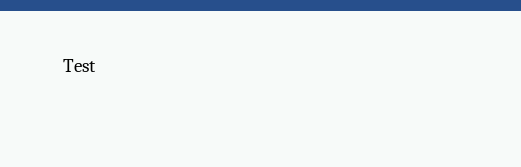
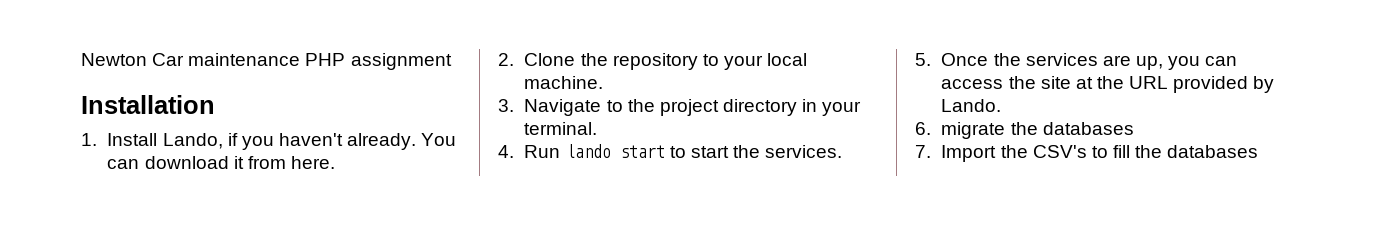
- Test
+ Newton Car maintenance PHP assignment
+ Installation
+ 1. Install Lando, if you haven't already. You can download it from here.
+ 2. Clone the repository to your local machine.
+ 3. Navigate to the project directory in your terminal.
+ 4. Run lando start to start the services.
+ 5. Once the services are up, you can access the site at the URL provided by Lando.
+ 6. migrate the databases
+ 7. Import the CSV's to fill the databases

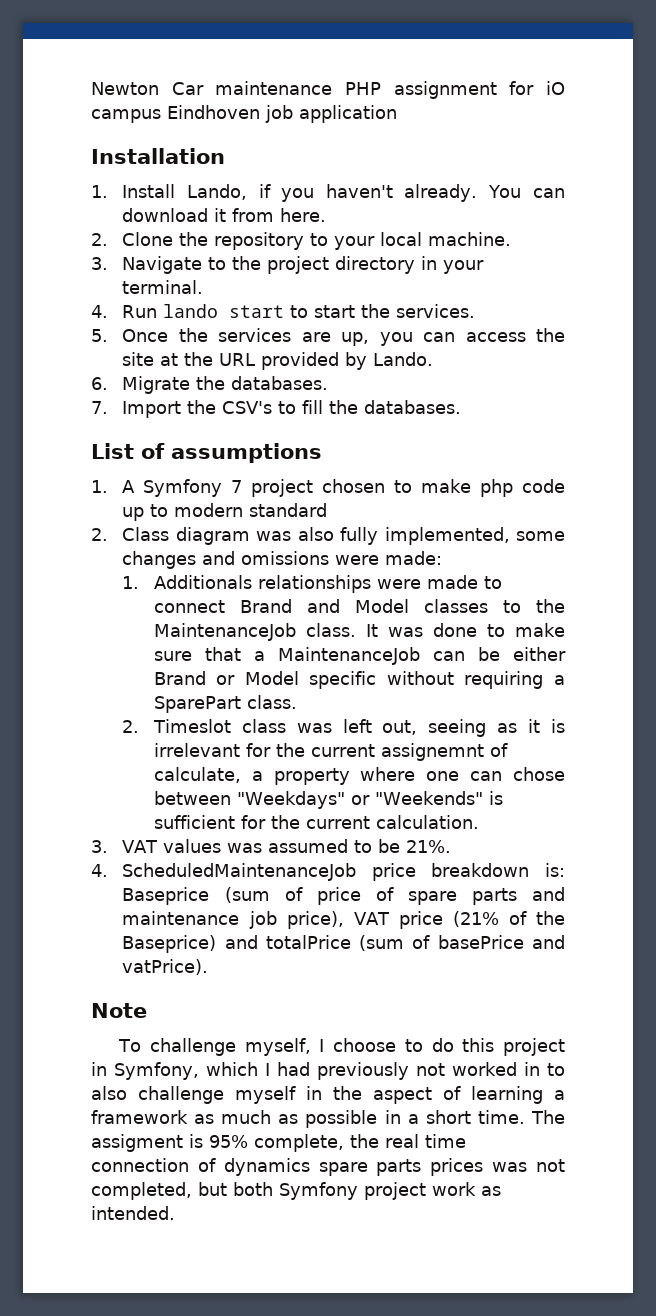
- Newton Car maintenance PHP assignment
+ Newton Car maintenance PHP assignment for iO campus Eindhoven job application
- 6. migrate the databases
+ 6. Migrate the databases.
- 7. Import the CSV's to fill the databases
+ 7. Import the CSV's to fill the databases.
+ List of assumptions
+ 1. A Symfony 7 project chosen to make php code up to modern standard
+ 2. Class diagram was also fully implemented, some changes and omissions were made:
+ 1. Additionals relationships were made to connect Brand and Model classes to the MaintenanceJob class. It was done to make sure that a MaintenanceJob can be either Brand or Model specific without requiring a SparePart class.
+ 2. Timeslot class was left out, seeing as it is irrelevant for the current assignemnt of calculate, a property where one can chose between "Weekdays" or "Weekends" is sufficient for the current calculation.
+ 3. VAT values was assumed to be 21%.
+ 4. ScheduledMaintenanceJob price breakdown is: Baseprice (sum of price of spare parts and maintenance job price), VAT price (21% of the Baseprice) and totalPrice (sum of basePrice and vatPrice).
+ Note
+ To challenge myself, I choose to do this project in Symfony, which I had previously not worked in to also challenge myself in the aspect of learning a framework as much as possible in a short time. The assigment is 95% complete, the real time connection of dynamics spare parts prices was not completed, but both Symfony project work as intended.

